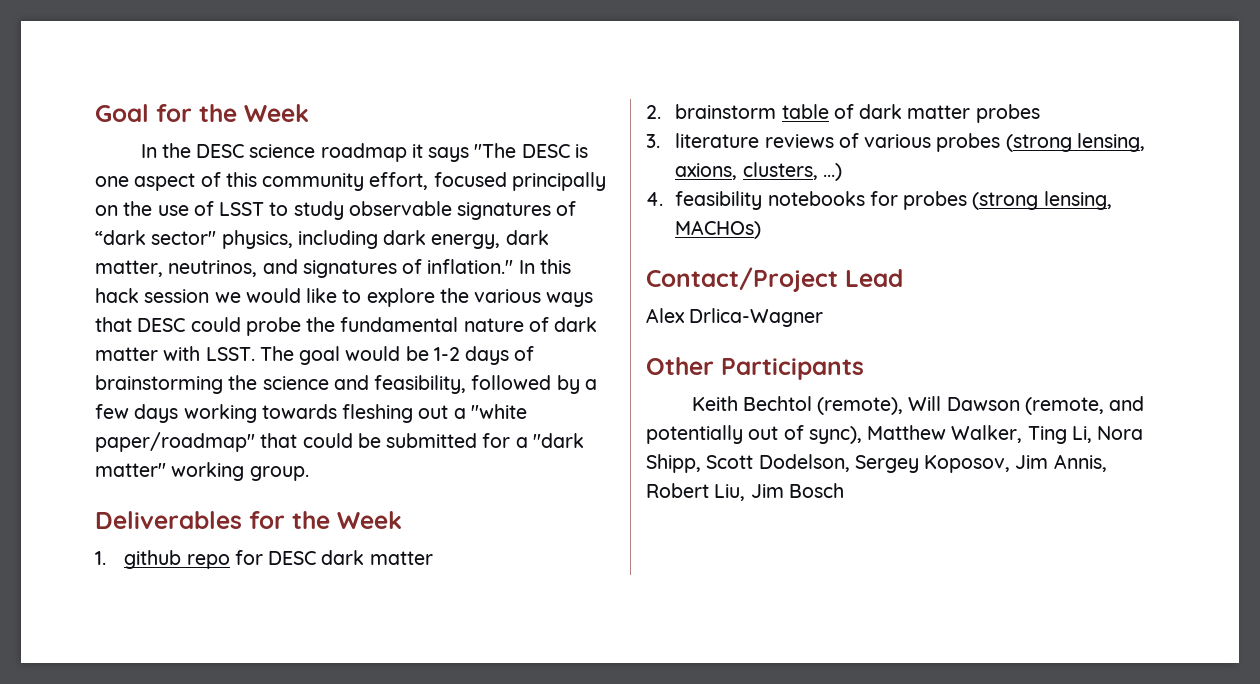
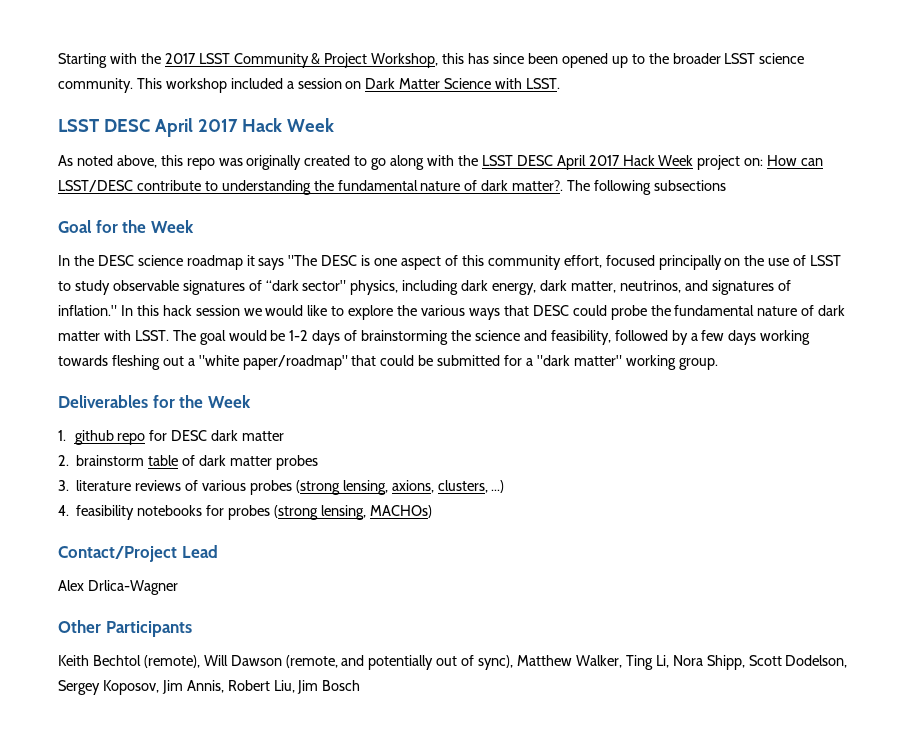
+ Starting with the 2017 LSST Community & Project Workshop, this has since been opened up to the broader LSST science community. This workshop included a session on Dark Matter Science with LSST.
+ LSST DESC April 2017 Hack Week
+ As noted above, this repo was originally created to go along with the LSST DESC April 2017 Hack Week project on: How can LSST/DESC contribute to understanding the fundamental nature of dark matter?. The following subsections

